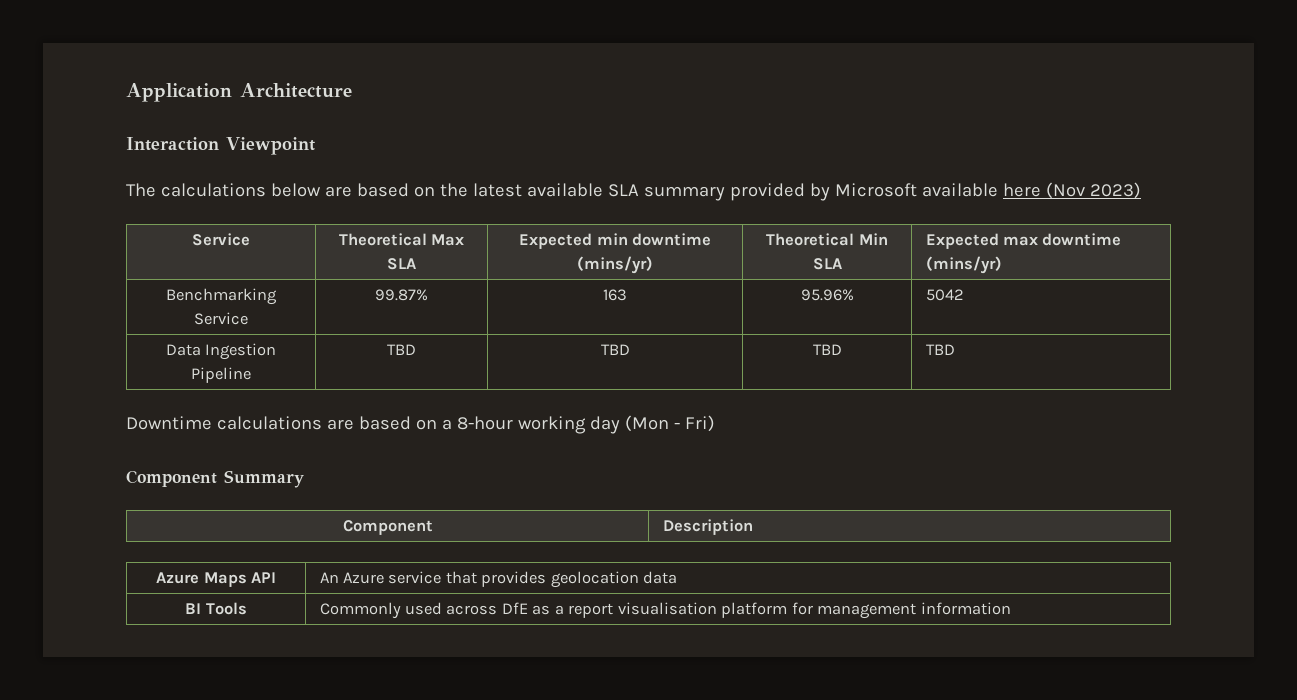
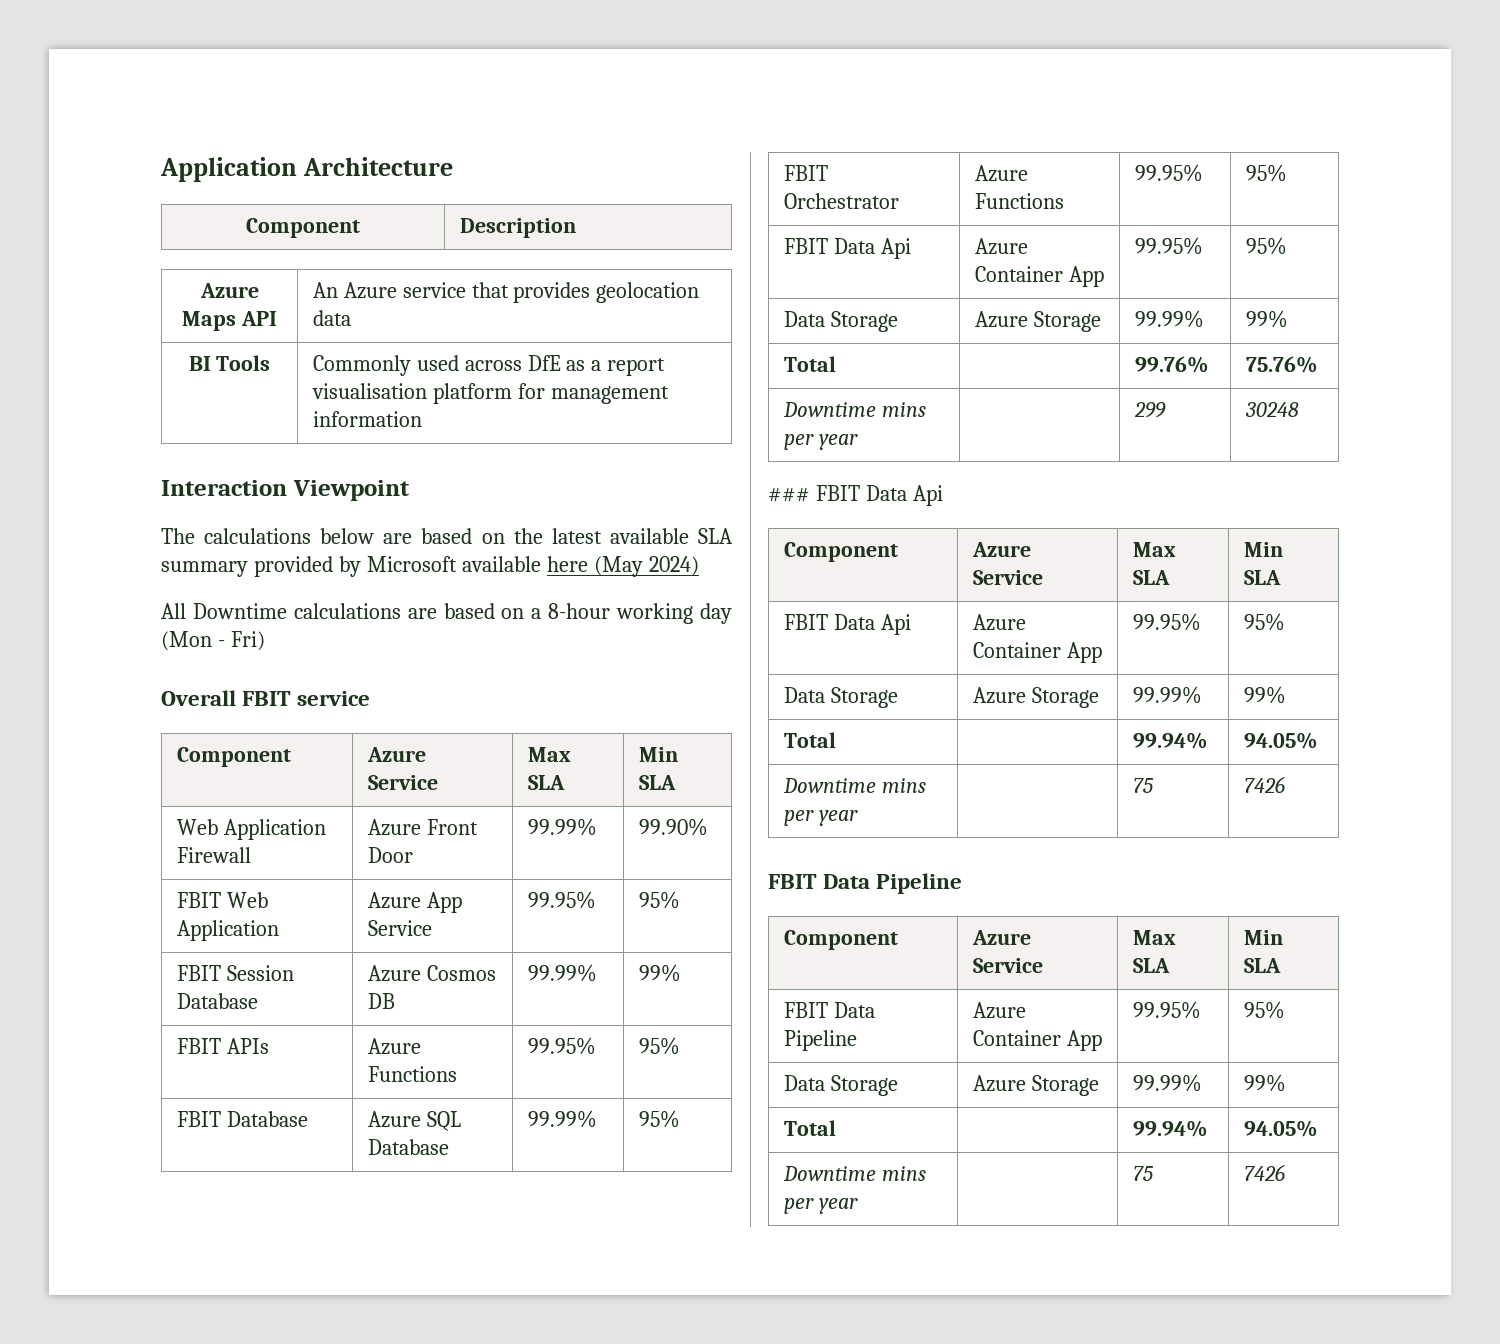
- Interaction Viewpoint
- The calculations below are based on the latest available SLA summary provided by Microsoft available here (Nov 2023)
- Service | Theoretical Max SLA | Expected min downtime (mins/yr) | Theoretical Min SLA | Expected max downtime (mins/yr)
- Benchmarking Service | 99.87% | 163 | 95.96% | 5042
- Data Ingestion Pipeline | TBD | TBD | TBD | TBD
- Downtime calculations are based on a 8-hour working day (Mon - Fri)
- Component Summary
+ Interaction Viewpoint
+ The calculations below are based on the latest available SLA summary provided by Microsoft available here (May 2024)
+ All Downtime calculations are based on a 8-hour working day (Mon - Fri)
+ Overall FBIT service
+ Component | Azure Service | Max SLA | Min SLA
+ Web Application Firewall | Azure Front Door | 99.99% | 99.90%
+ FBIT Web Application | Azure App Service | 99.95% | 95%
+ FBIT Session Database | Azure Cosmos DB | 99.99% | 99%
+ FBIT APIs | Azure Functions | 99.95% | 95%
+ FBIT Database | Azure SQL Database | 99.99% | 95%
+ FBIT Orchestrator | Azure Functions | 99.95% | 95%
+ FBIT Data Api | Azure Container App | 99.95% | 95%
+ Data Storage | Azure Storage | 99.99% | 99%
+ Total | | 99.76% | 75.76%
+ Downtime mins per year | | 299 | 30248
+ ### FBIT Data Api
+ Component | Azure Service | Max SLA | Min SLA
+ FBIT Data Api | Azure Container App | 99.95% | 95%
+ Data Storage | Azure Storage | 99.99% | 99%
+ Total | | 99.94% | 94.05%
+ Downtime mins per year | | 75 | 7426
+ FBIT Data Pipeline
+ Component | Azure Service | Max SLA | Min SLA
+ FBIT Data Pipeline | Azure Container App | 99.95% | 95%
+ Data Storage | Azure Storage | 99.99% | 99%
+ Total | | 99.94% | 94.05%
+ Downtime mins per year | | 75 | 7426

